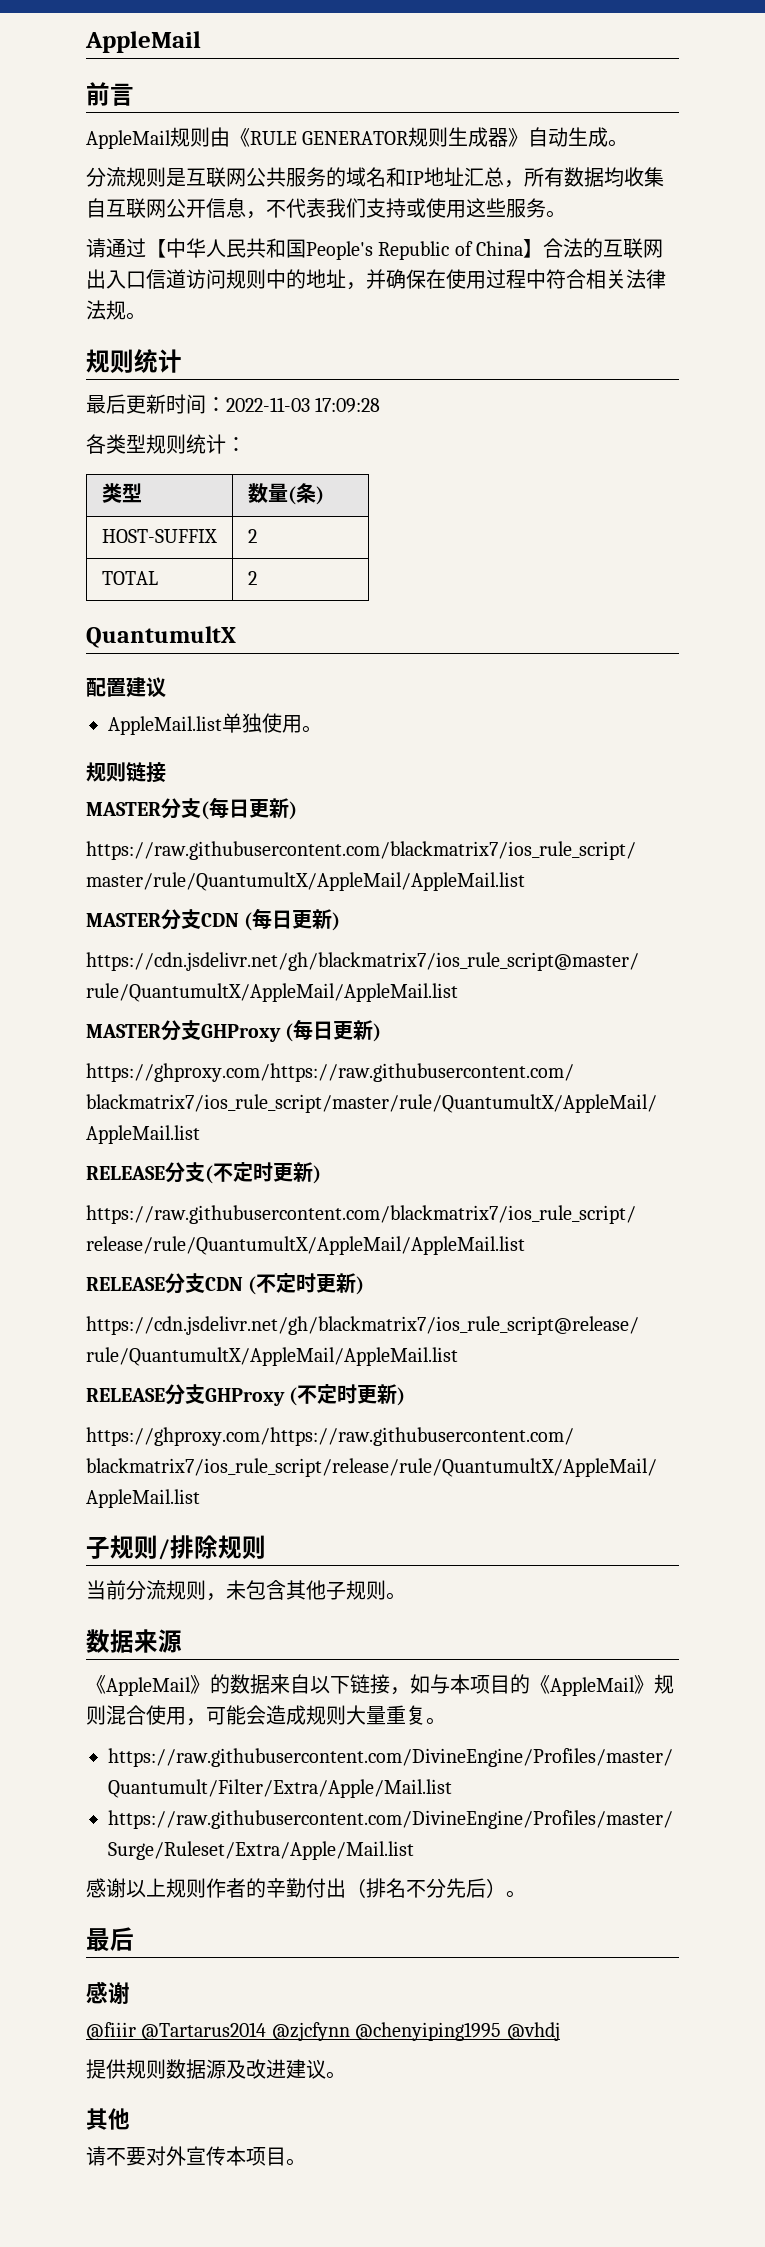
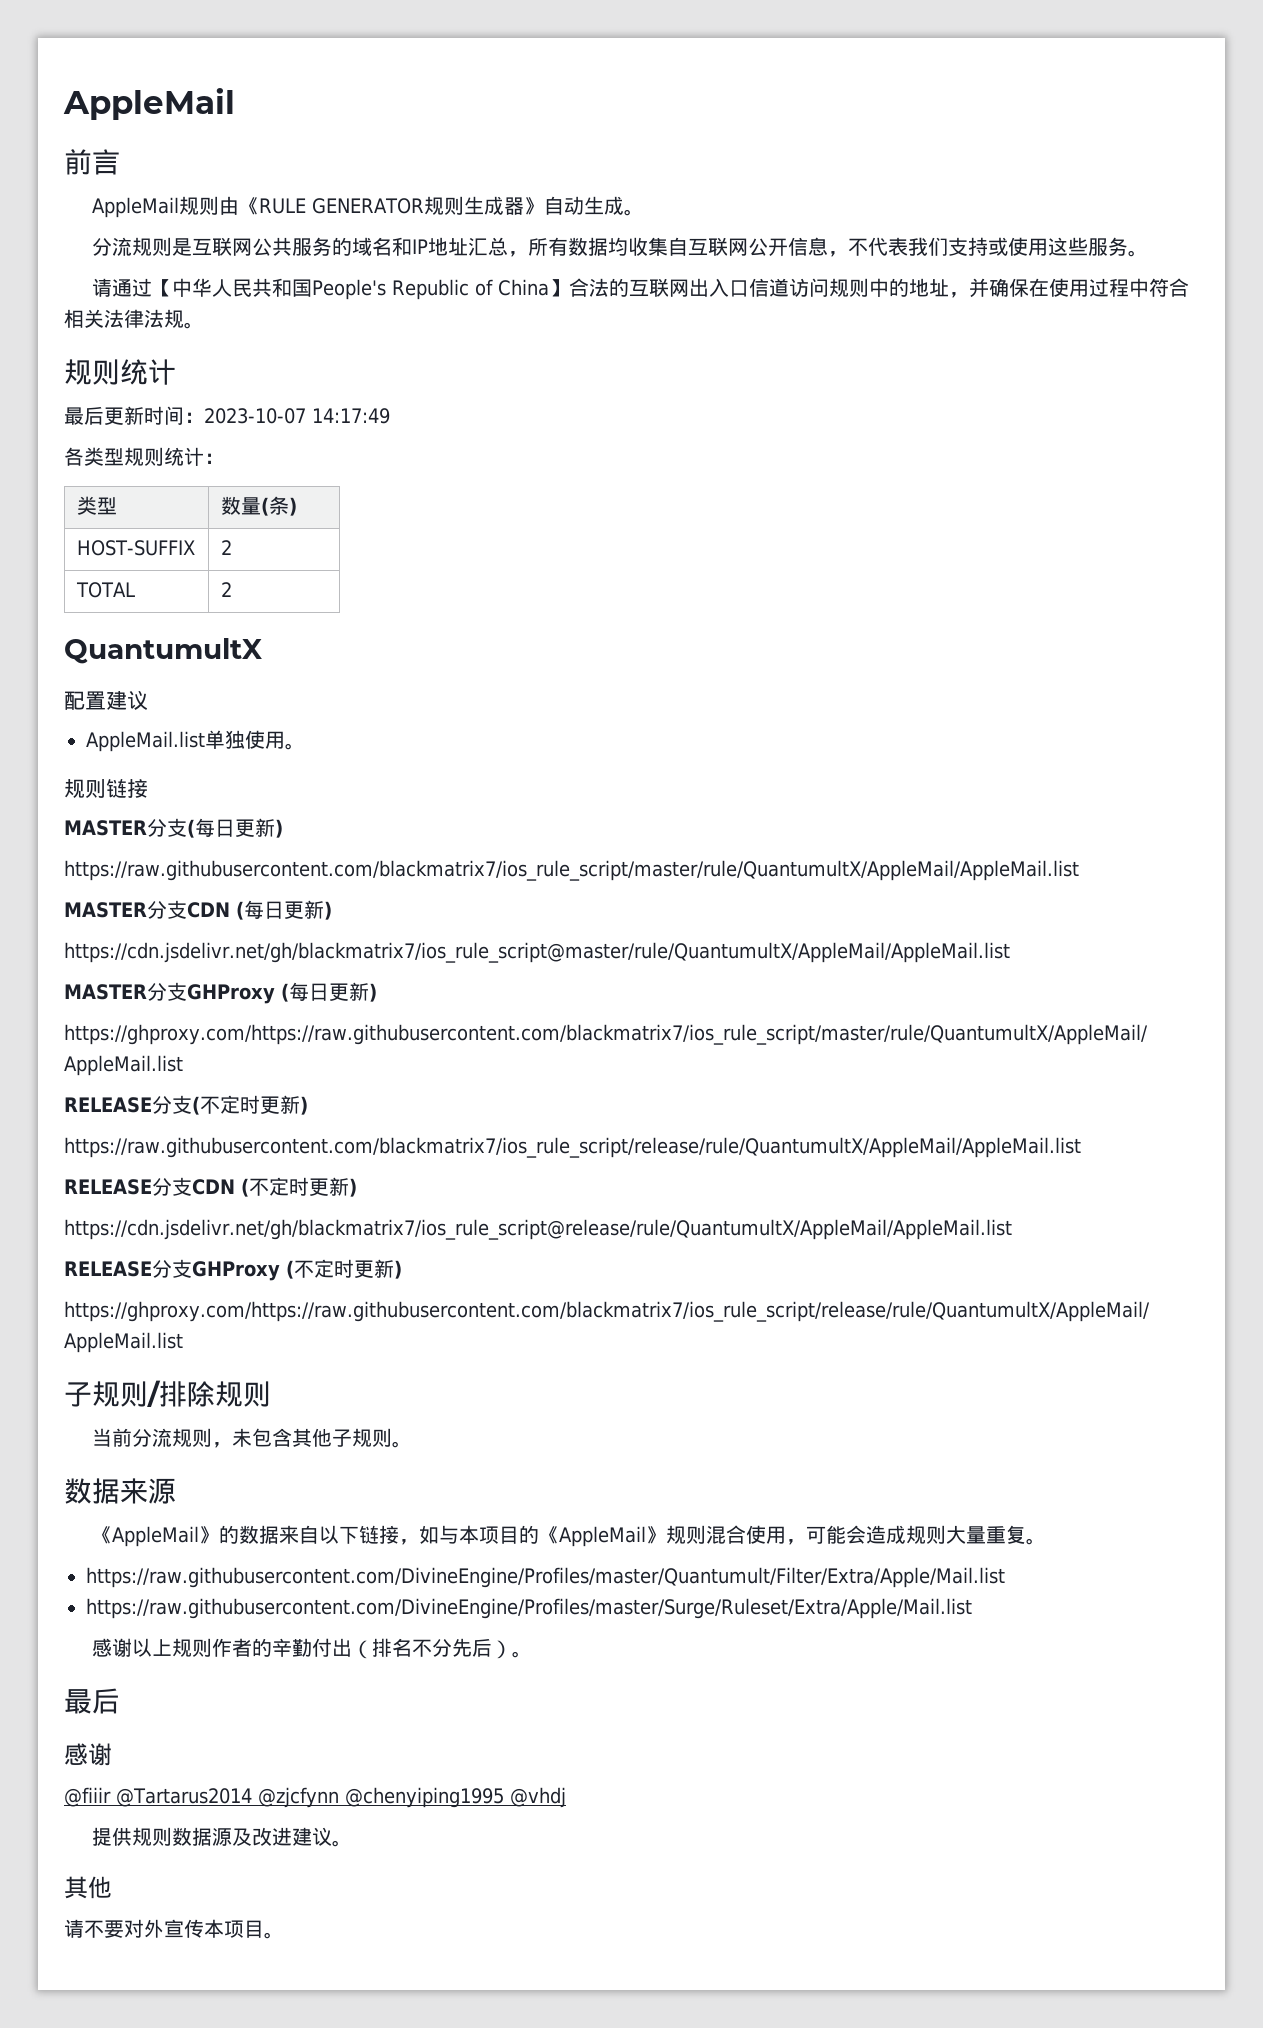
- 最后更新时间：2022-11-03 17:09:28
+ 最后更新时间：2023-10-07 14:17:49

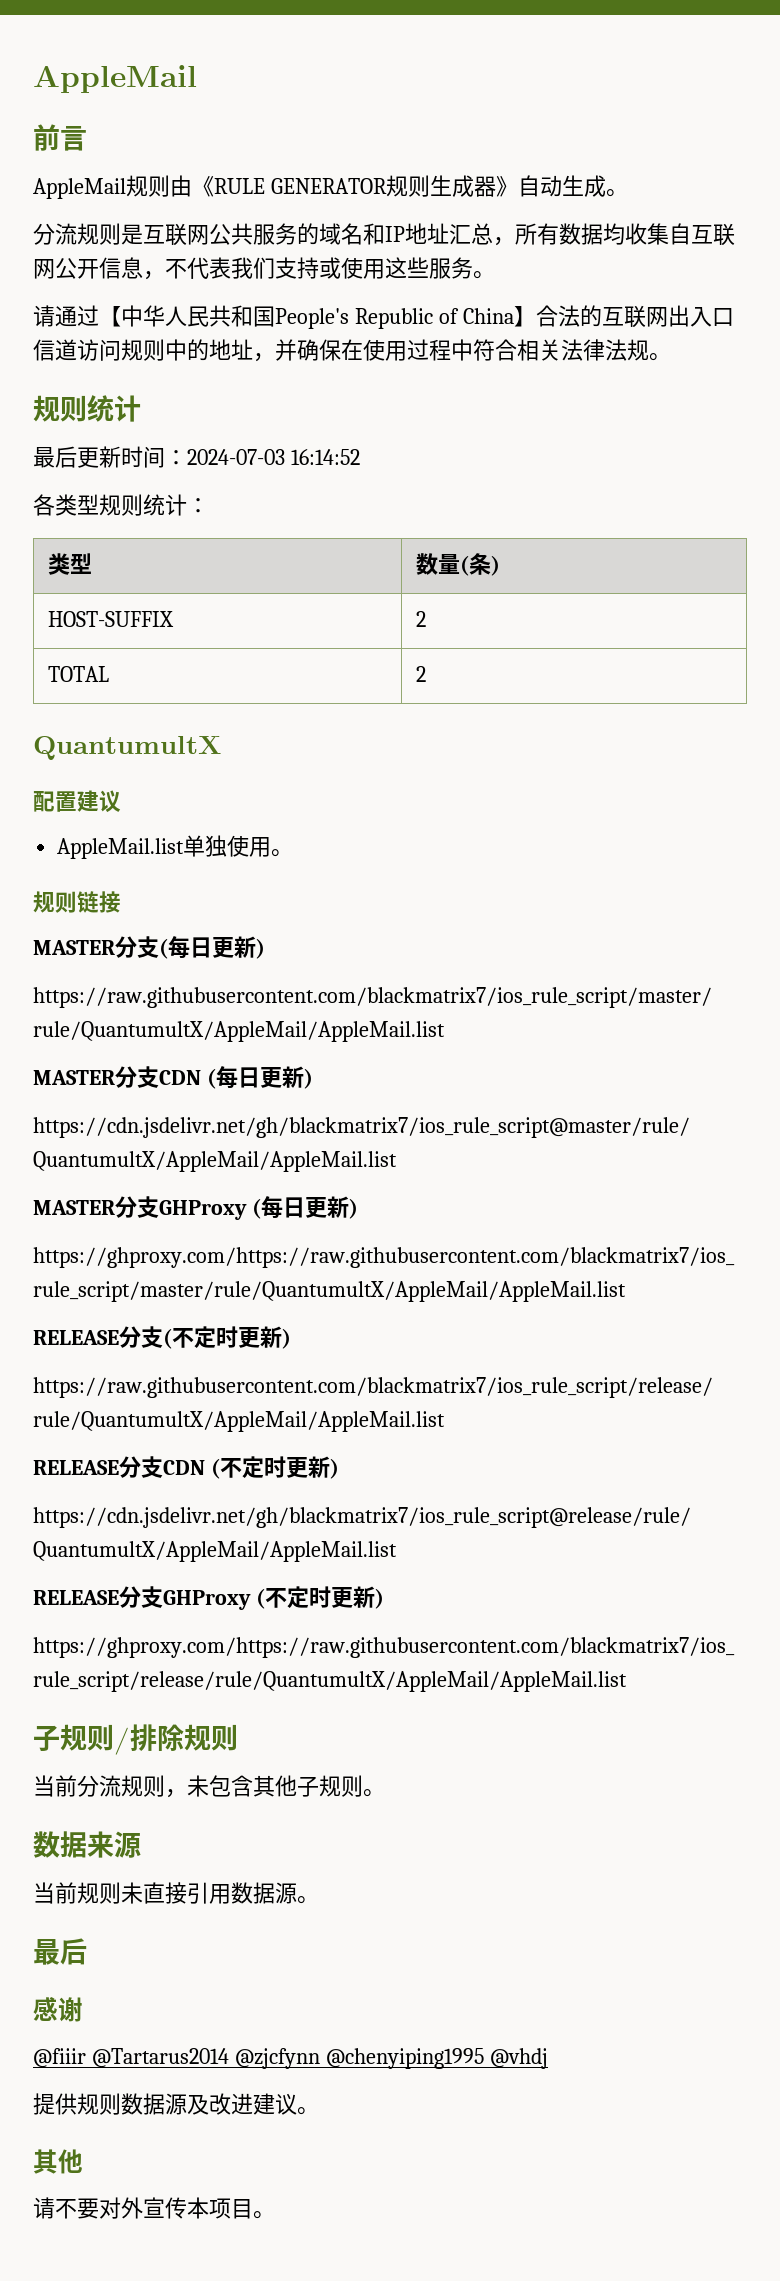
- 最后更新时间：2023-10-07 14:17:49
+ 最后更新时间：2024-07-03 16:14:52
- 《AppleMail》的数据来自以下链接，如与本项目的《AppleMail》规则混合使用，可能会造成规则大量重复。
- https://raw.githubusercontent.com/DivineEngine/Profiles/master/Quantumult/Filter/Extra/Apple/Mail.list
- https://raw.githubusercontent.com/DivineEngine/Profiles/master/Surge/Ruleset/Extra/Apple/Mail.list
- 感谢以上规则作者的辛勤付出（排名不分先后）。
+ 当前规则未直接引用数据源。

